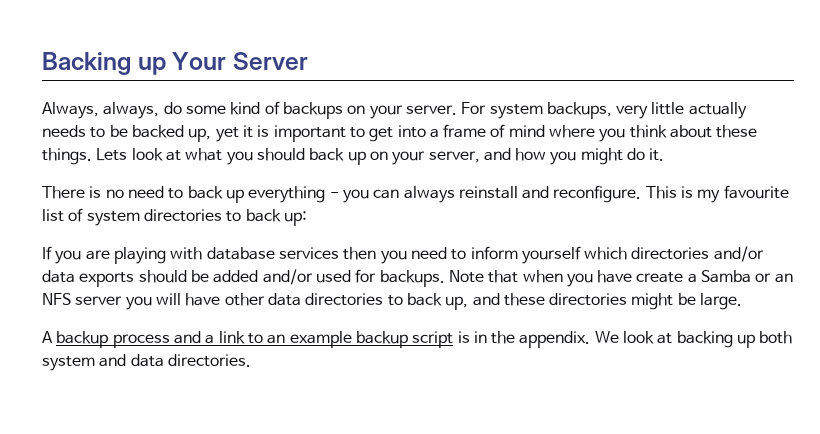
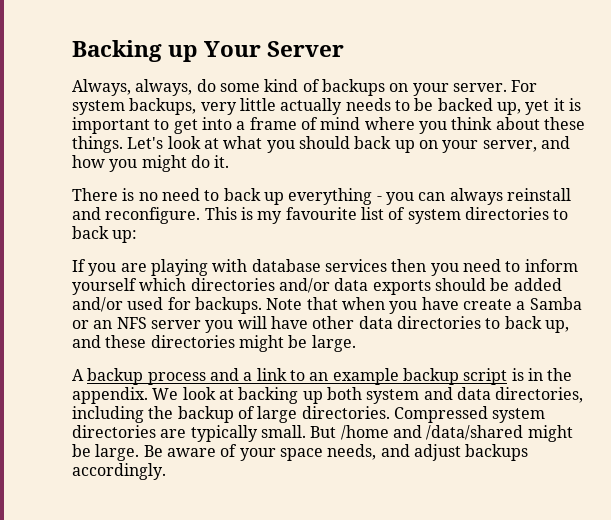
- Lets look at what you should back up on your server, and how you might do it.
+ Let's look at what you should back up on your server, and how you might do it.
- We look at backing up both system and data directories.
+ We look at backing up both system and data directories, including the backup of large directories. Compressed system directories are typically small. But /home and /data/shared might be large. Be aware of your space needs, and adjust backups accordingly.

